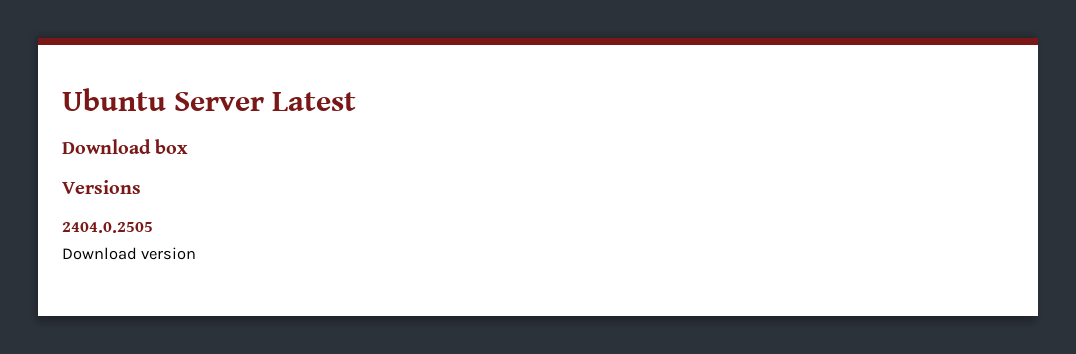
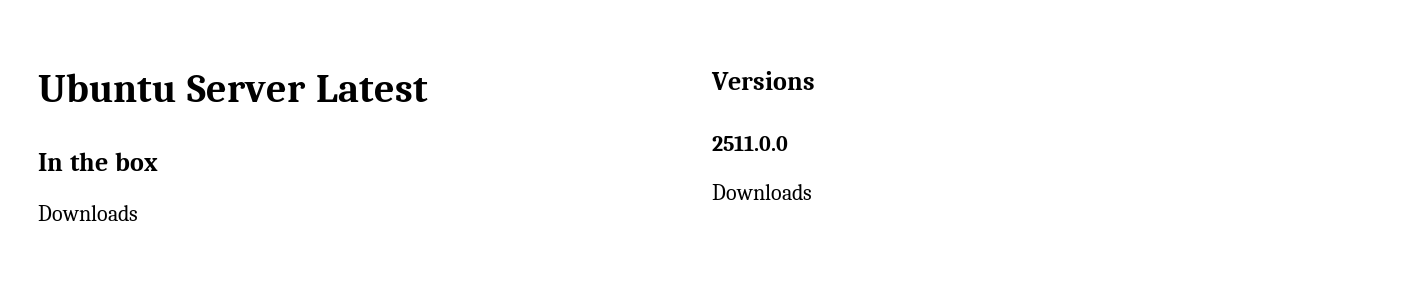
- Download box
+ In the box
+ Downloads
- 2404.0.2505
- Download version
+ 2511.0.0
+ Downloads

